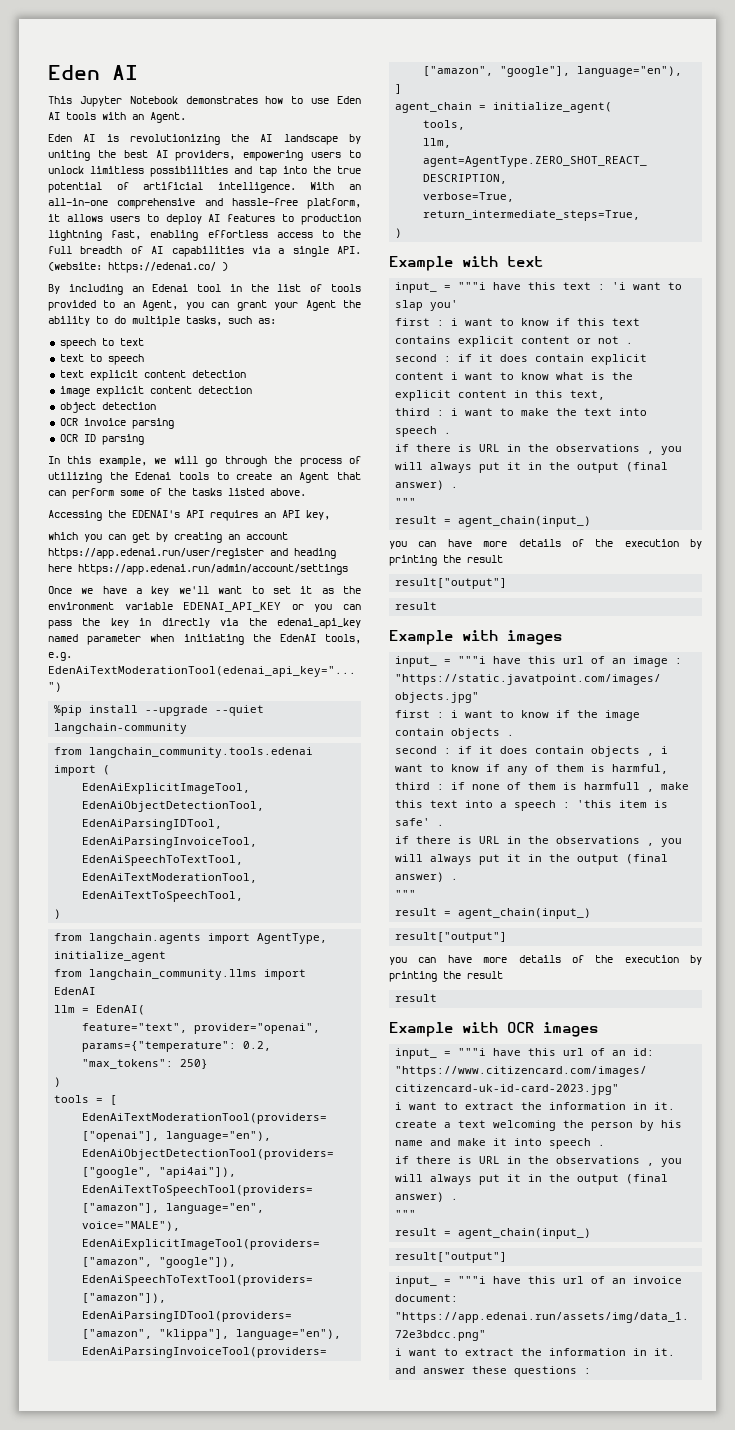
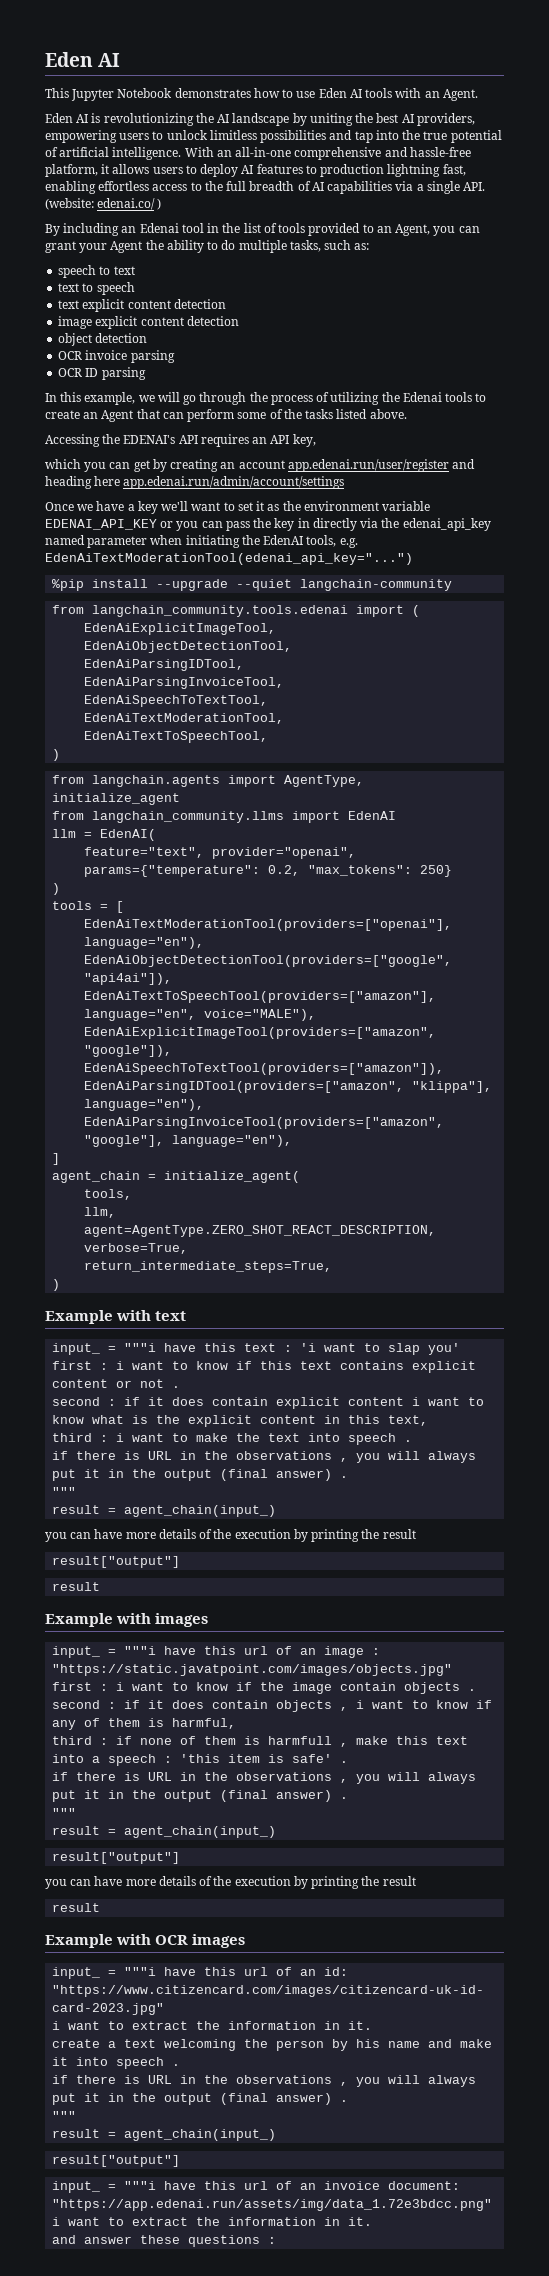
- With an all-in-one comprehensive and hassle-free platform, it allows users to deploy AI features to production lightning fast, enabling effortless access to the full breadth of AI capabilities via a single API. (website: https://edenai.co/ )
+ With an all-in-one comprehensive and hassle-free platform, it allows users to deploy AI features to production lightning fast, enabling effortless access to the full breadth of AI capabilities via a single API. (website: edenai.co/ )
- which you can get by creating an account https://app.edenai.run/user/register and heading here https://app.edenai.run/admin/account/settings
+ which you can get by creating an account app.edenai.run/user/register and heading here app.edenai.run/admin/account/settings

